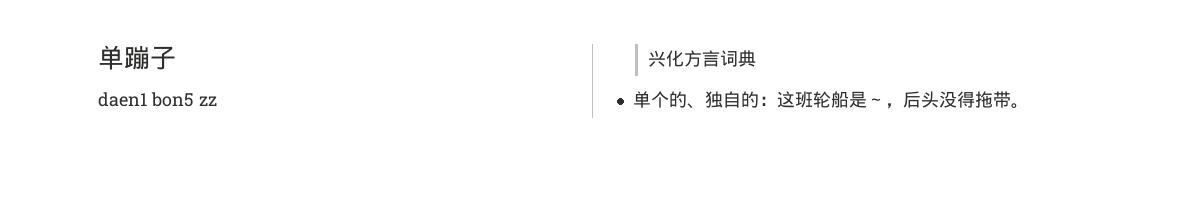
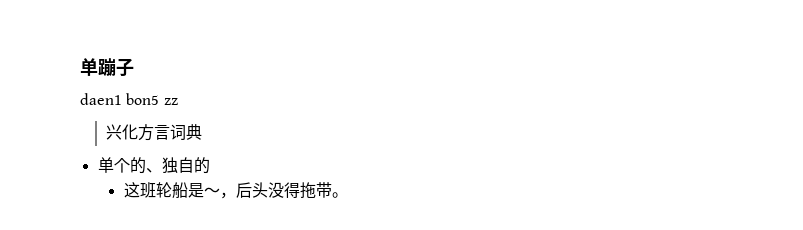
- 单个的、独自的：这班轮船是～，后头没得拖带。
+ 单个的、独自的
+ 这班轮船是～，后头没得拖带。

